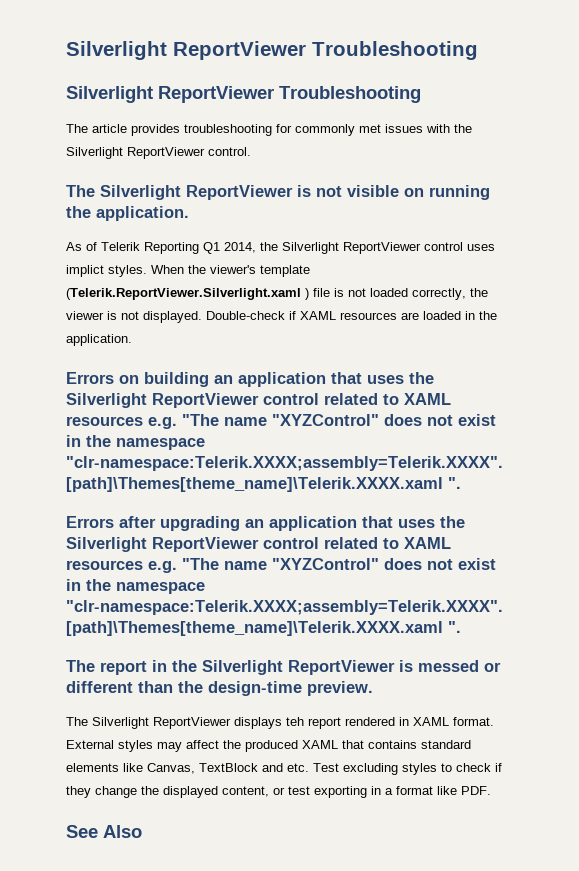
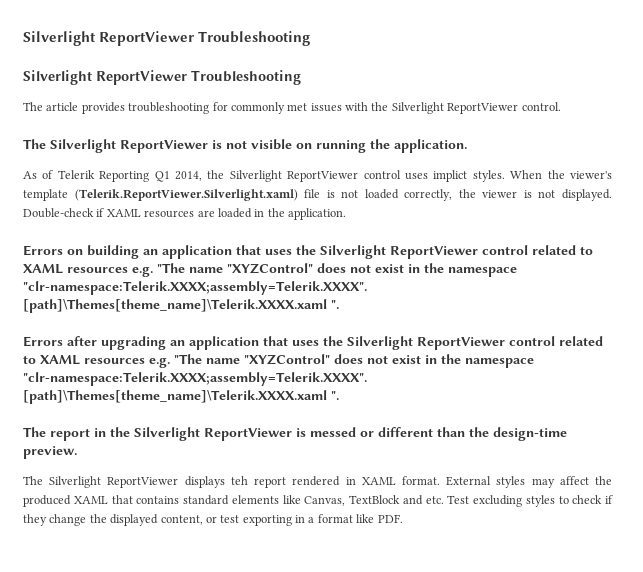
- When the viewer's template (Telerik.ReportViewer.Silverlight.xaml ) file is not loaded correctly, the viewer is not displayed.
+ When the viewer's template (Telerik.ReportViewer.Silverlight.xaml) file is not loaded correctly, the viewer is not displayed.
- See Also

